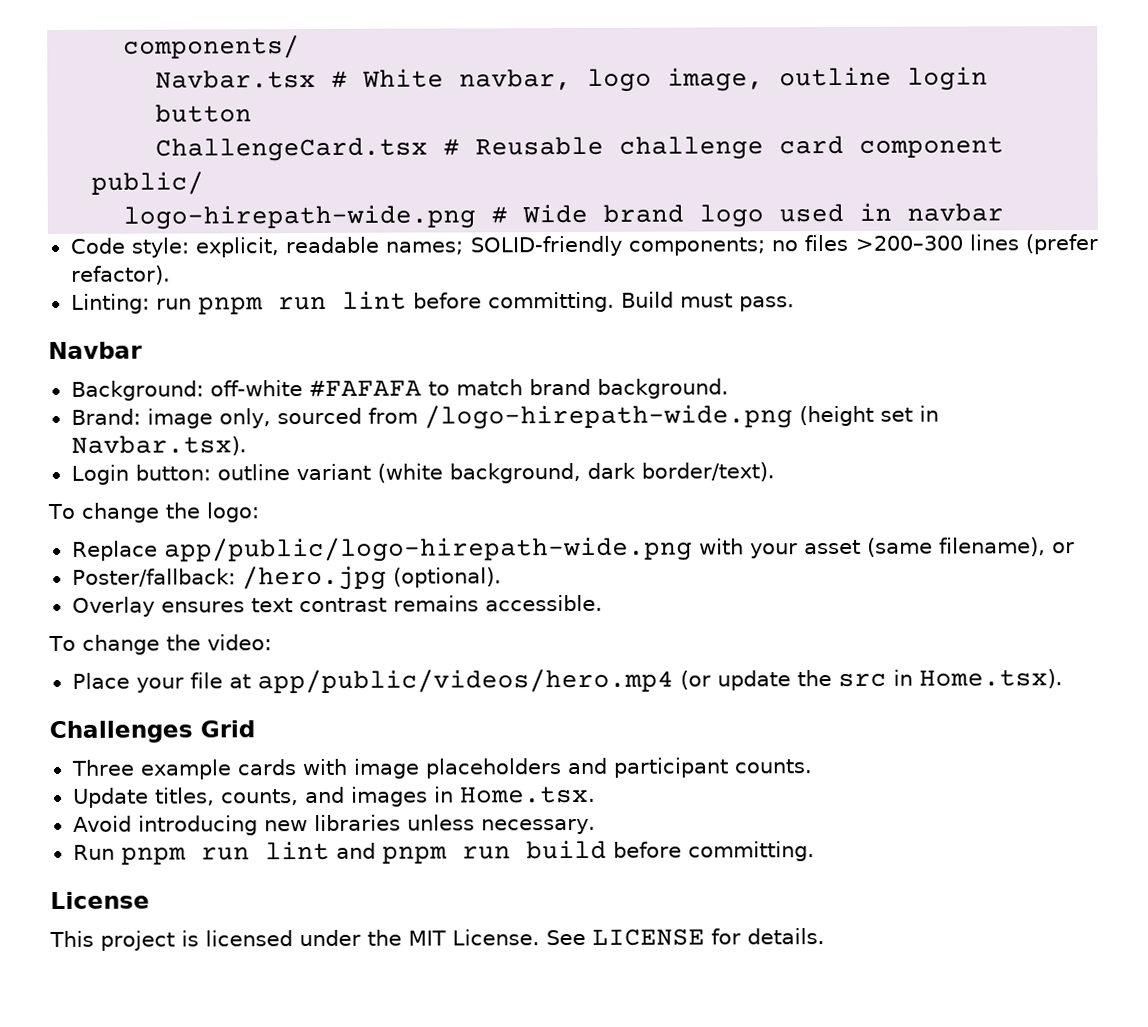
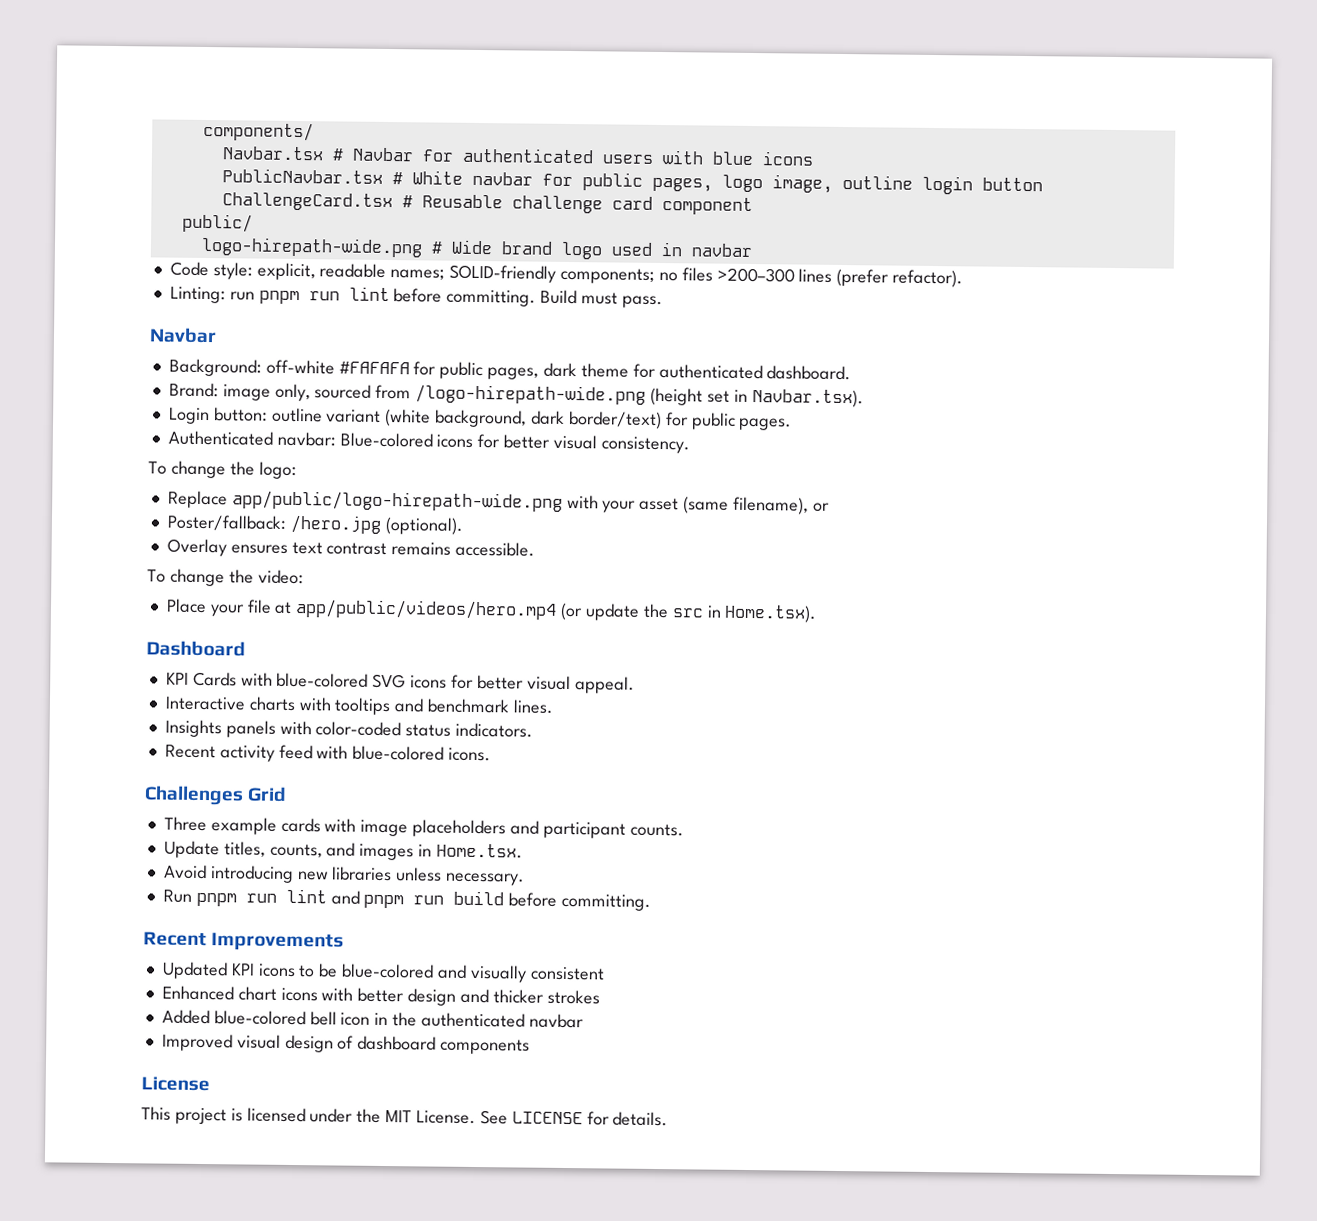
- Navbar.tsx # White navbar, logo image, outline login button
+ Navbar.tsx # Navbar for authenticated users with blue icons
+ PublicNavbar.tsx # White navbar for public pages, logo image, outline login button
- Background: off-white #FAFAFA to match brand background.
+ Background: off-white #FAFAFA for public pages, dark theme for authenticated dashboard.
- Login button: outline variant (white background, dark border/text).
+ Login button: outline variant (white background, dark border/text) for public pages.
+ Authenticated navbar: Blue-colored icons for better visual consistency.
+ Dashboard
+ KPI Cards with blue-colored SVG icons for better visual appeal.
+ Interactive charts with tooltips and benchmark lines.
+ Insights panels with color-coded status indicators.
+ Recent activity feed with blue-colored icons.
+ Recent Improvements
+ Updated KPI icons to be blue-colored and visually consistent
+ Enhanced chart icons with better design and thicker strokes
+ Added blue-colored bell icon in the authenticated navbar
+ Improved visual design of dashboard components

